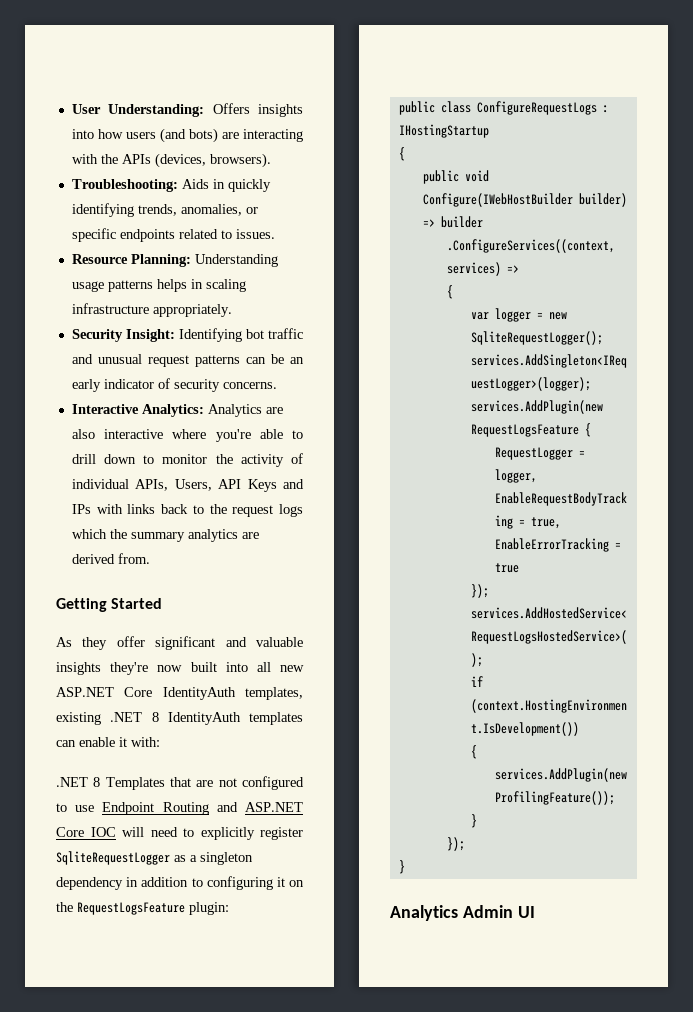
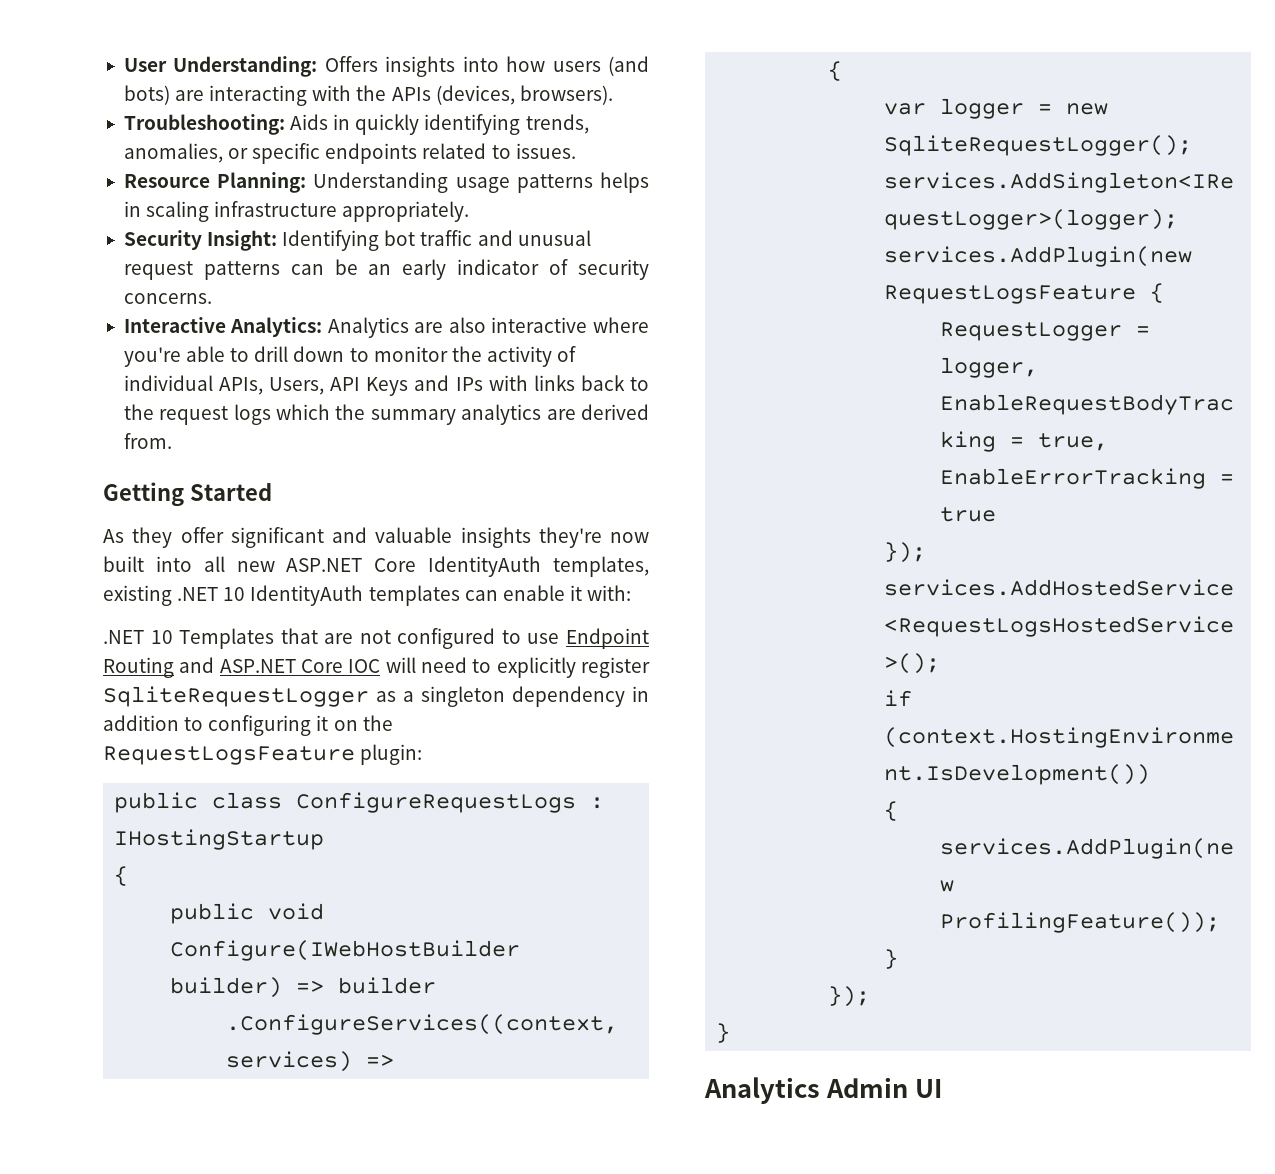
- As they offer significant and valuable insights they're now built into all new ASP.NET Core IdentityAuth templates, existing .NET 8 IdentityAuth templates can enable it with:
+ As they offer significant and valuable insights they're now built into all new ASP.NET Core IdentityAuth templates, existing .NET 10 IdentityAuth templates can enable it with:
- .NET 8 Templates that are not configured to use Endpoint Routing and ASP.NET Core IOC will need to explicitly register SqliteRequestLogger as a singleton dependency in addition to configuring it on the RequestLogsFeature plugin:
+ .NET 10 Templates that are not configured to use Endpoint Routing and ASP.NET Core IOC will need to explicitly register SqliteRequestLogger as a singleton dependency in addition to configuring it on the RequestLogsFeature plugin:

